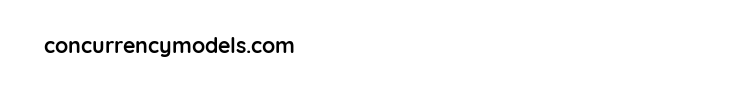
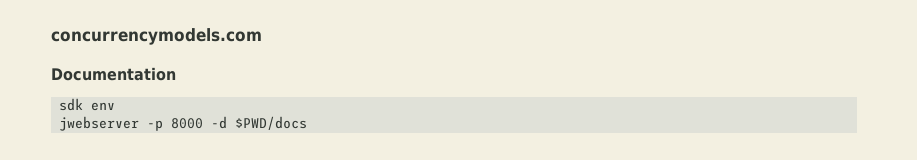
+ Documentation
+ sdk env
+ jwebserver -p 8000 -d $PWD/docs

